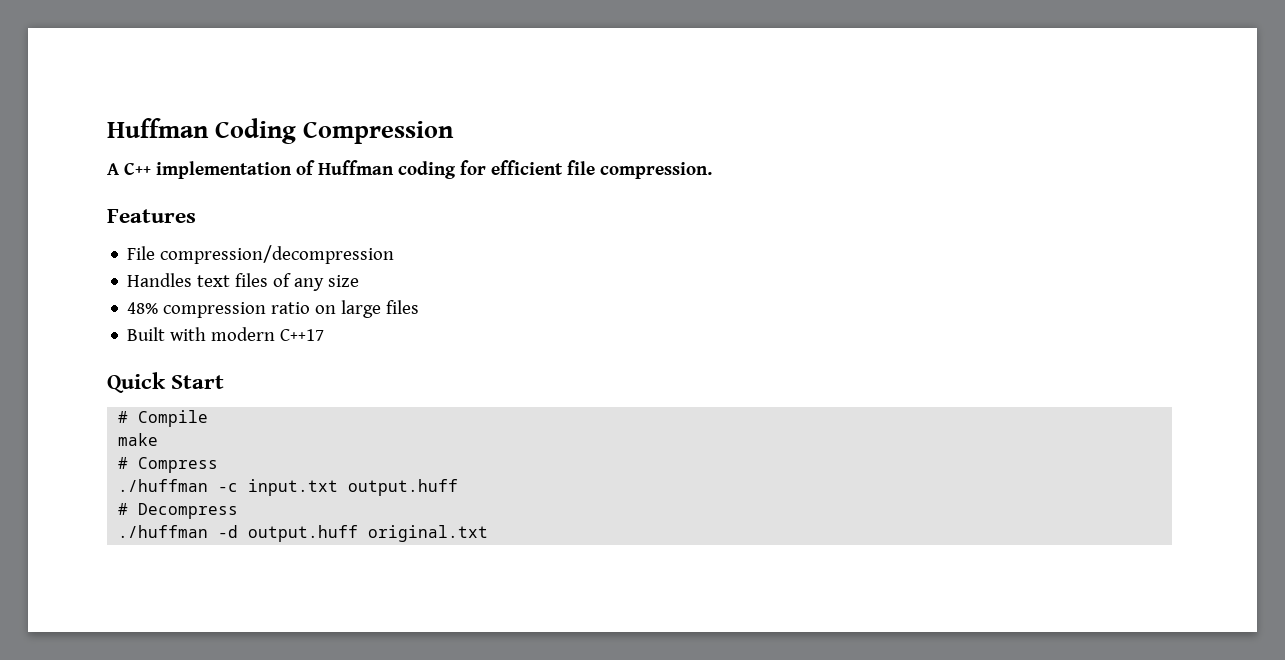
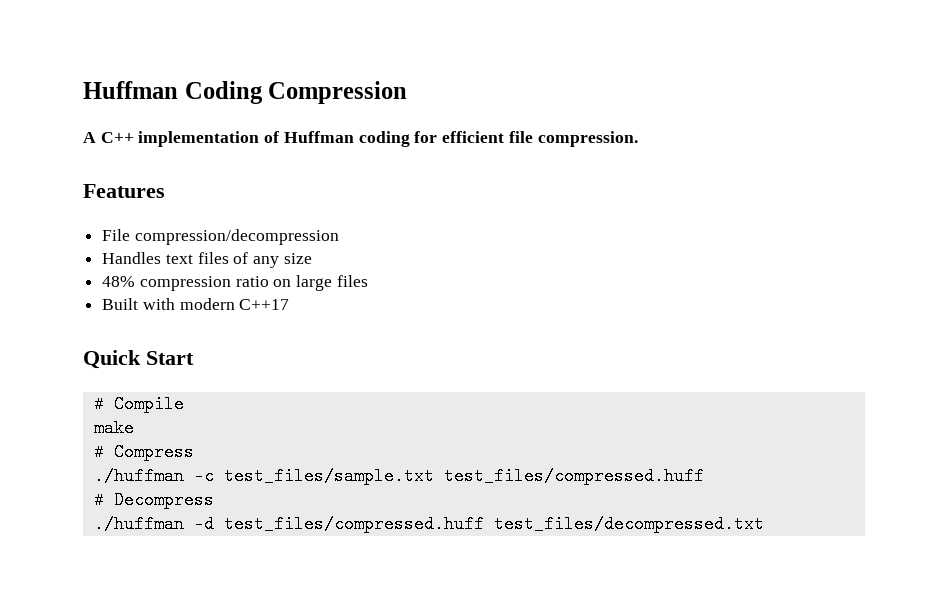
- ./huffman -c input.txt output.huff
+ ./huffman -c test_files/sample.txt test_files/compressed.huff
- ./huffman -d output.huff original.txt
+ ./huffman -d test_files/compressed.huff test_files/decompressed.txt

